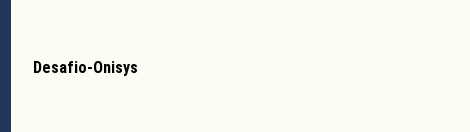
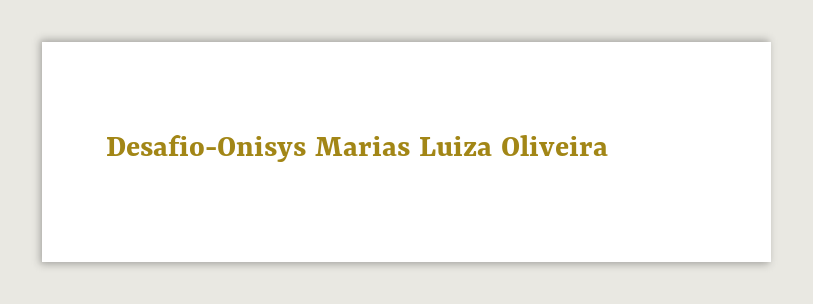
- Desafio-Onisys
+ Desafio-Onisys Marias Luiza Oliveira

